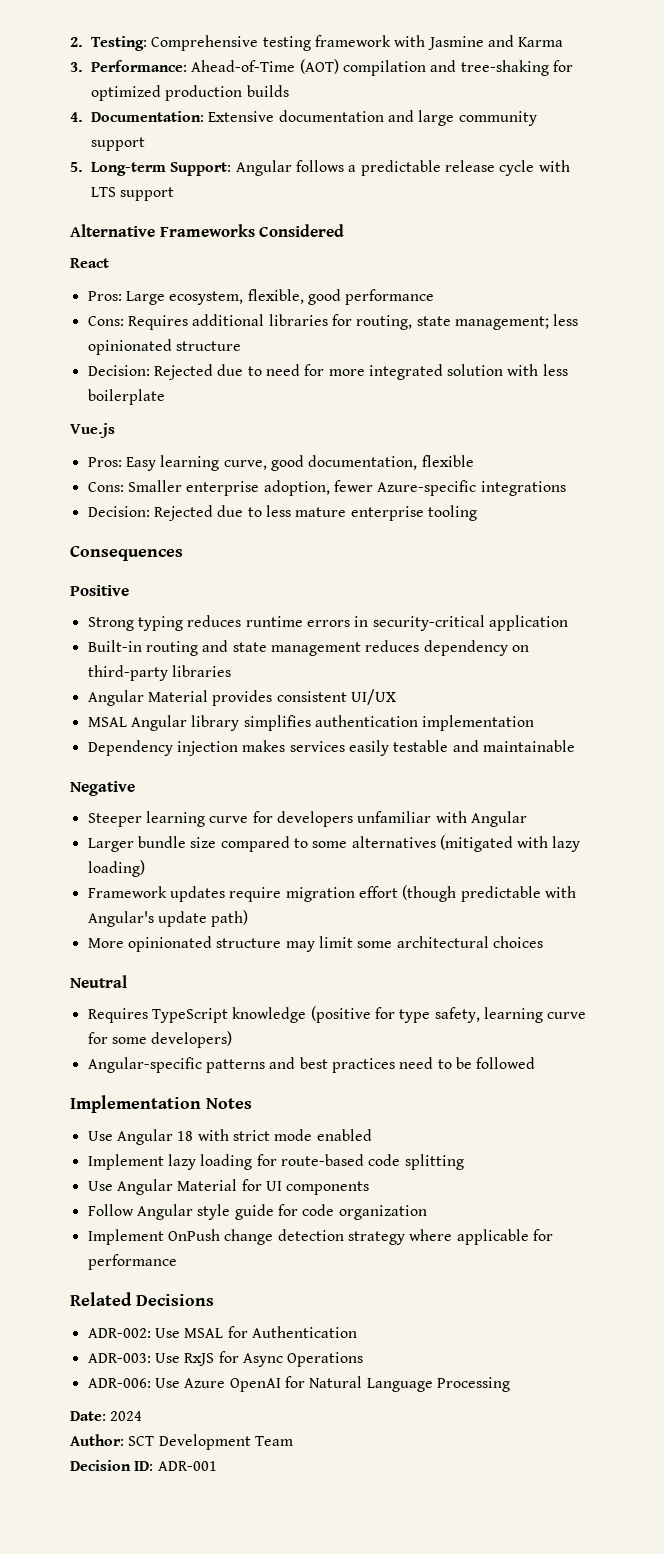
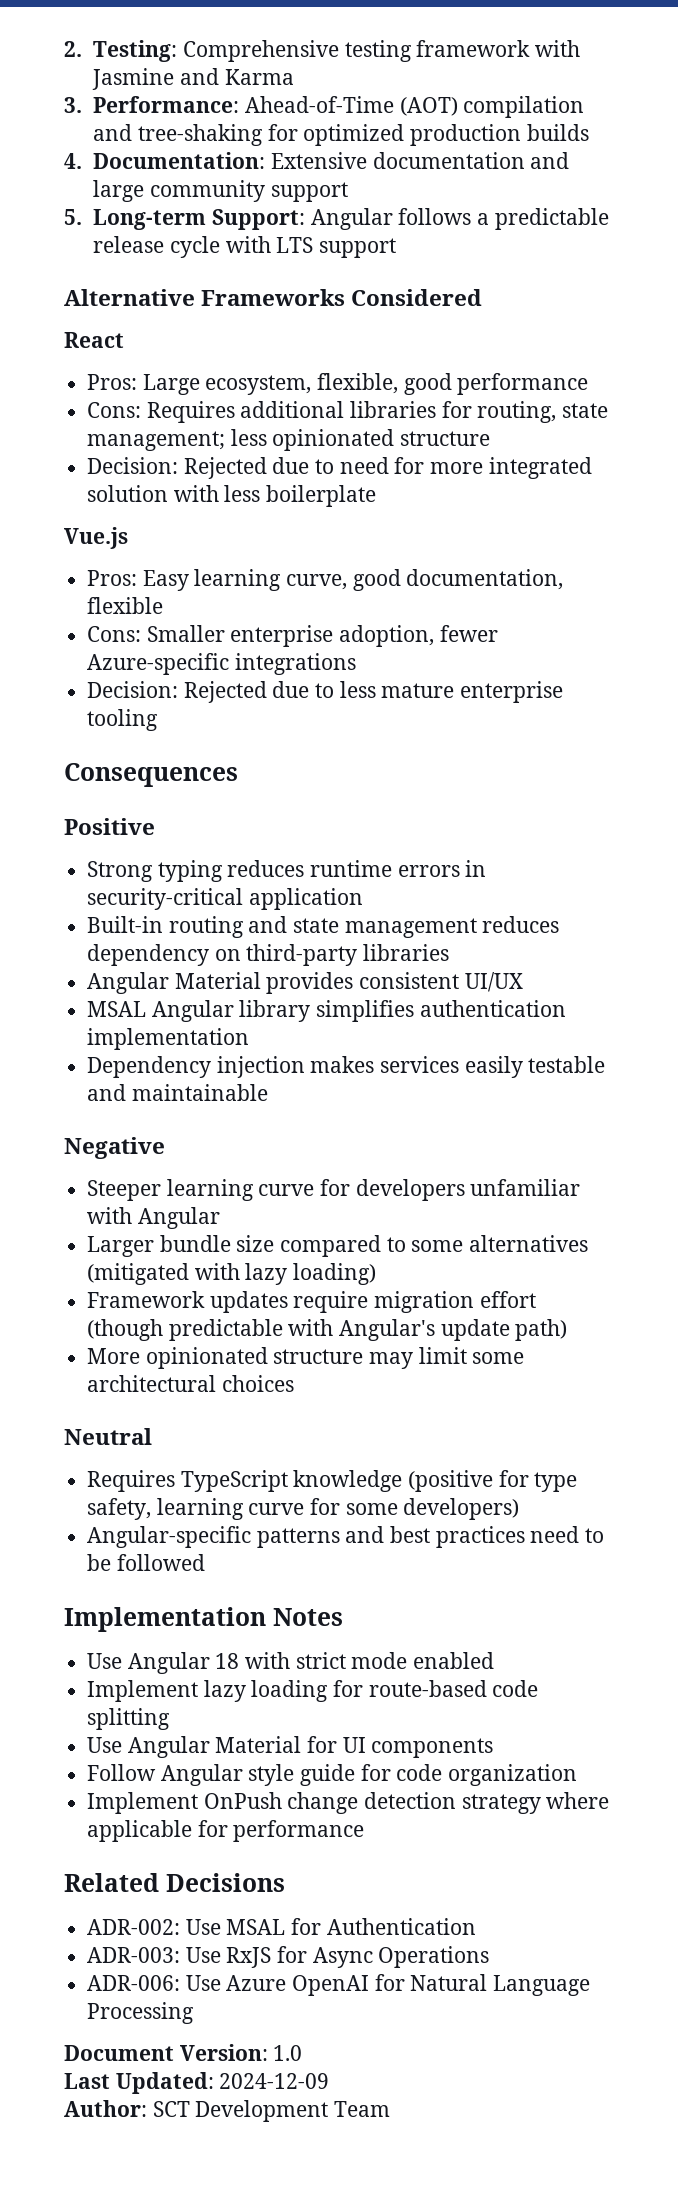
- Date: 2024
+ Document Version: 1.0
+ Last Updated: 2024-12-09
- Decision ID: ADR-001

